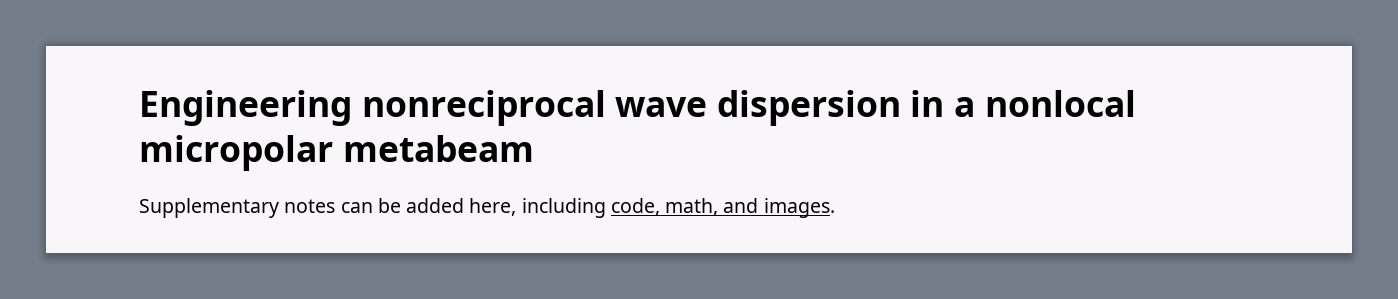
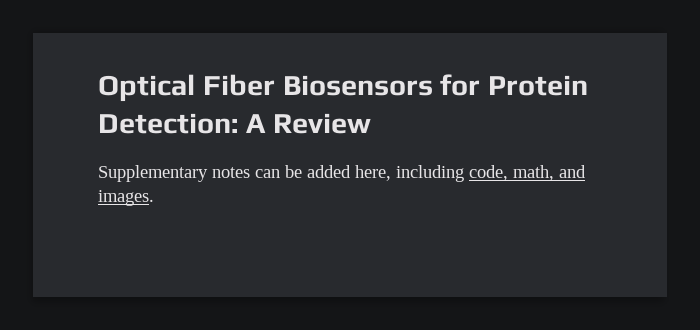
- Engineering nonreciprocal wave dispersion in a nonlocal micropolar metabeam
+ Optical Fiber Biosensors for Protein Detection: A Review

